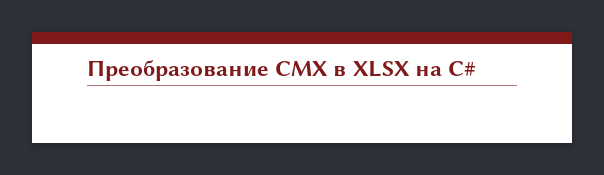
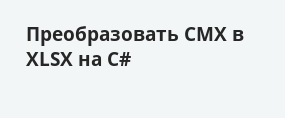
- Преобразование CMX в XLSX на C#
+ Преобразовать CMX в XLSX на C#

